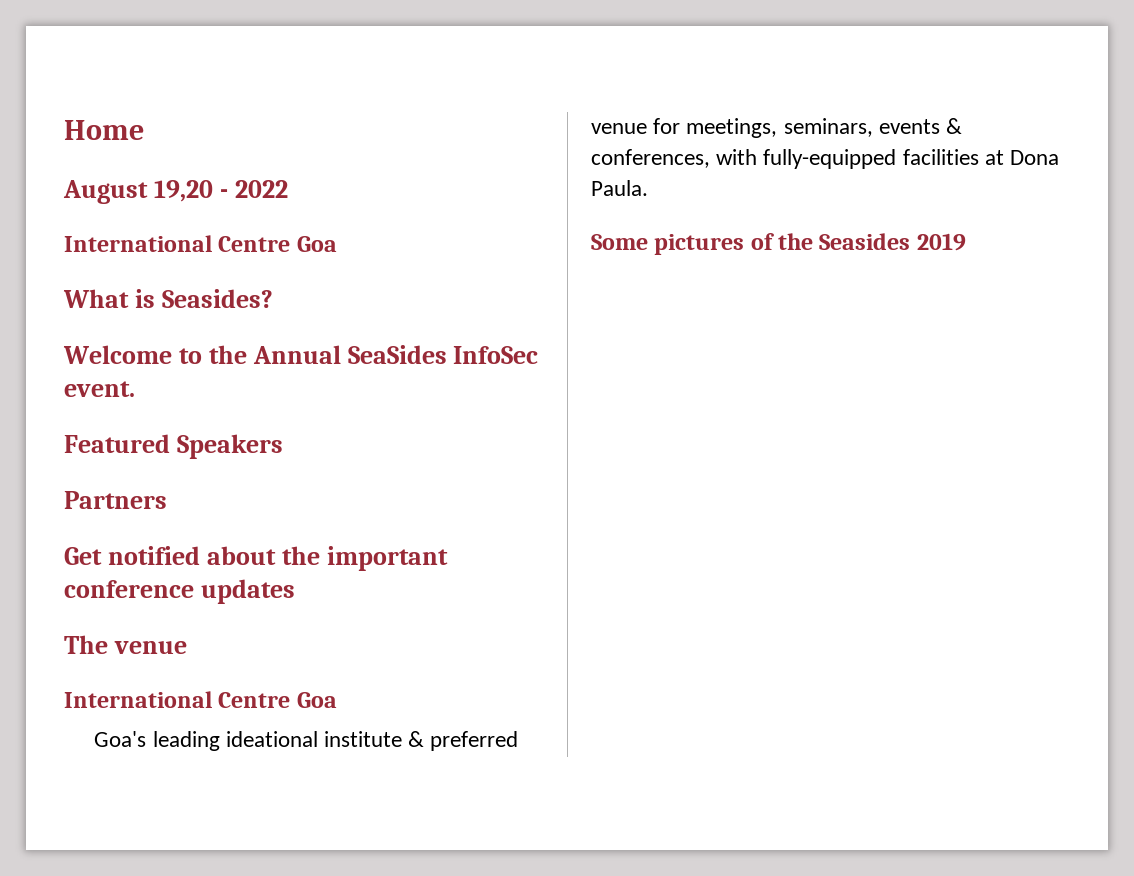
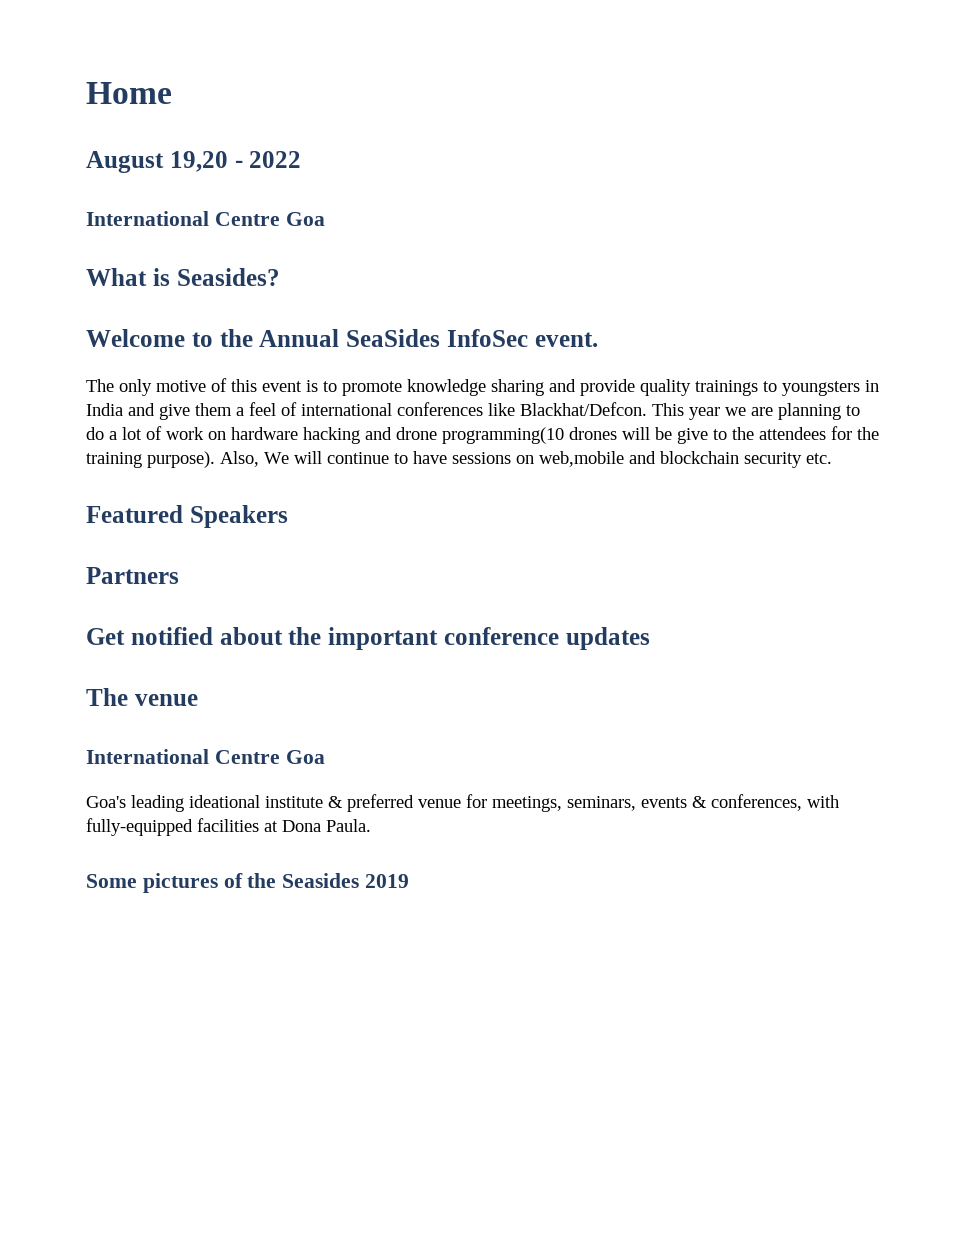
+ The only motive of this event is to promote knowledge sharing and provide quality trainings to youngsters in India and give them a feel of international conferences like Blackhat/Defcon. This year we are planning to do a lot of work on hardware hacking and drone programming(10 drones will be give to the attendees for the training purpose). Also, We will continue to have sessions on web,mobile and blockchain security etc.

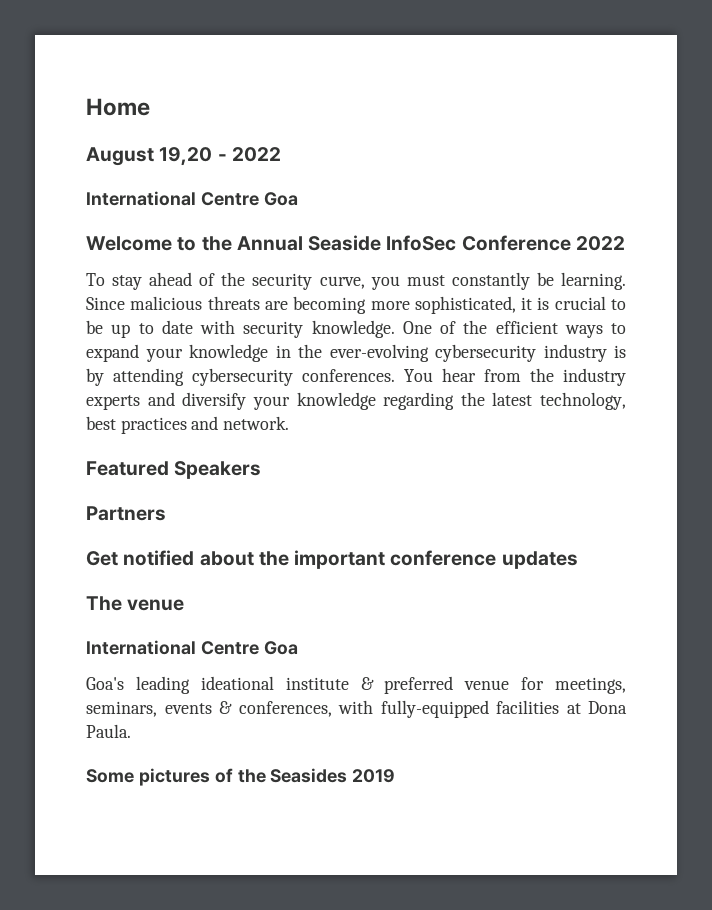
- What is Seasides?
- Welcome to the Annual SeaSides InfoSec event.
- The only motive of this event is to promote knowledge sharing and provide quality trainings to youngsters in India and give them a feel of international conferences like Blackhat/Defcon. This year we are planning to do a lot of work on hardware hacking and drone programming(10 drones will be give to the attendees for the training purpose). Also, We will continue to have sessions on web,mobile and blockchain security etc.
+ Welcome to the Annual Seaside InfoSec Conference 2022
+ To stay ahead of the security curve, you must constantly be learning. Since malicious threats are becoming more sophisticated, it is crucial to be up to date with security knowledge. One of the efficient ways to expand your knowledge in the ever-evolving cybersecurity industry is by attending cybersecurity conferences. You hear from the industry experts and diversify your knowledge regarding the latest technology, best practices and network.

